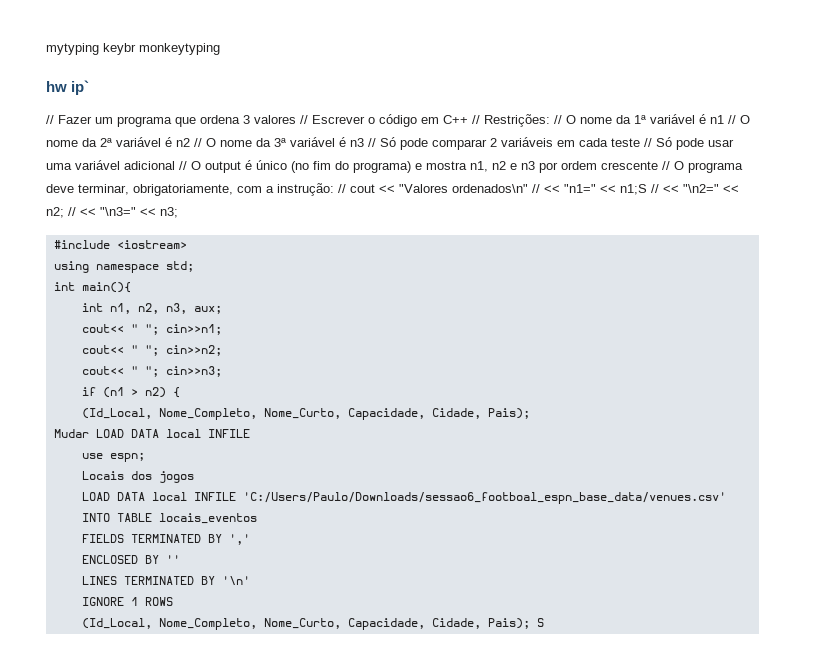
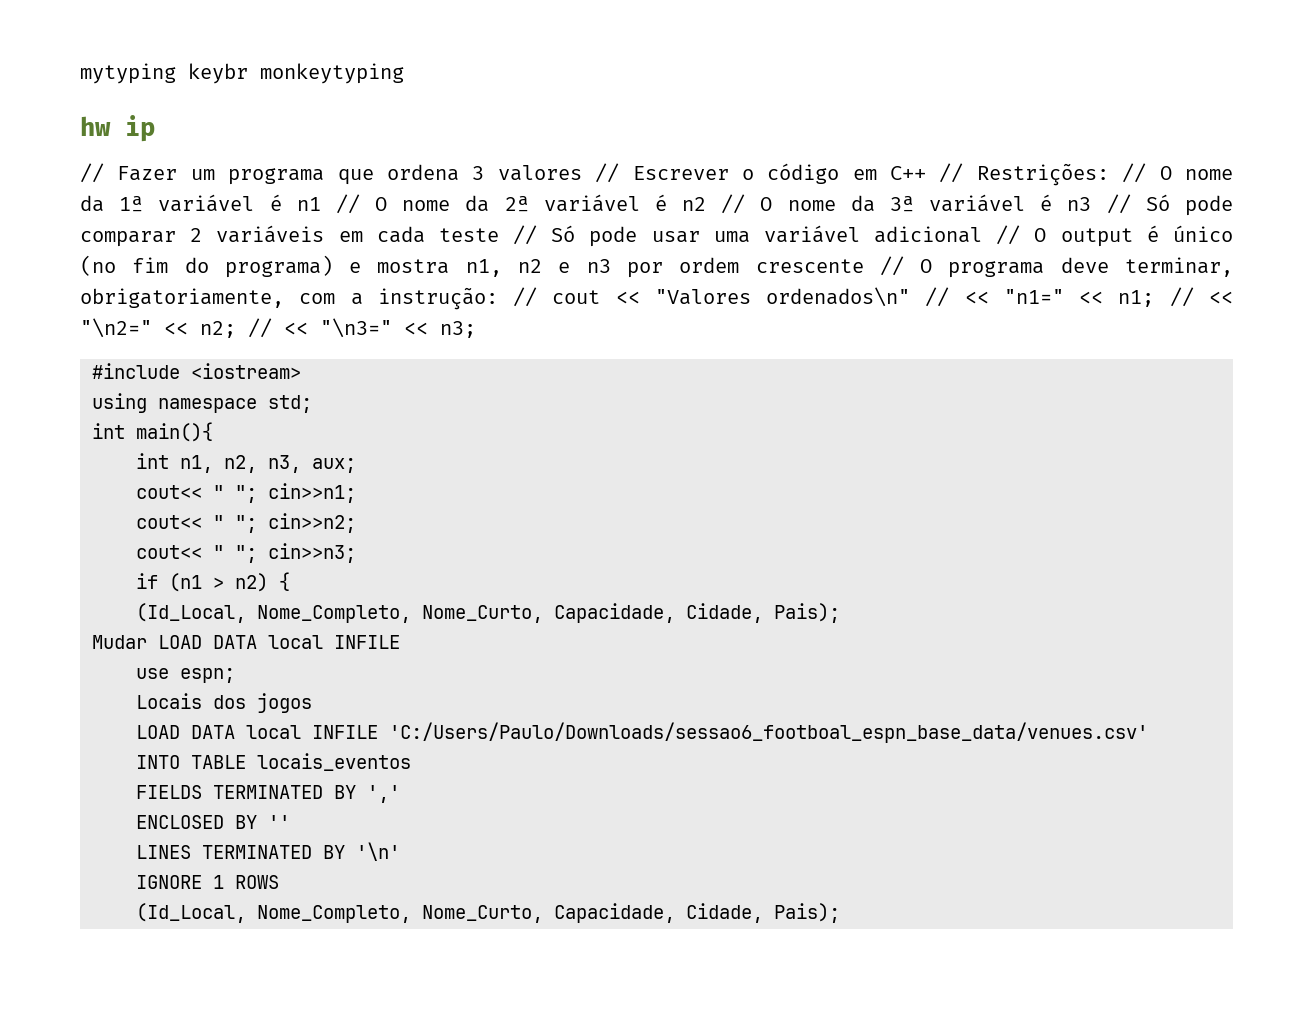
- hw ip`
+ hw ip
- // cout << "Valores ordenados\n" // << "n1=" << n1;S // << "\n2=" << n2;
+ // cout << "Valores ordenados\n" // << "n1=" << n1; // << "\n2=" << n2;
  IGNORE 1 ROWS
- (Id_Local, Nome_Completo, Nome_Curto, Capacidade, Cidade, Pais); S
+ (Id_Local, Nome_Completo, Nome_Curto, Capacidade, Cidade, Pais);

